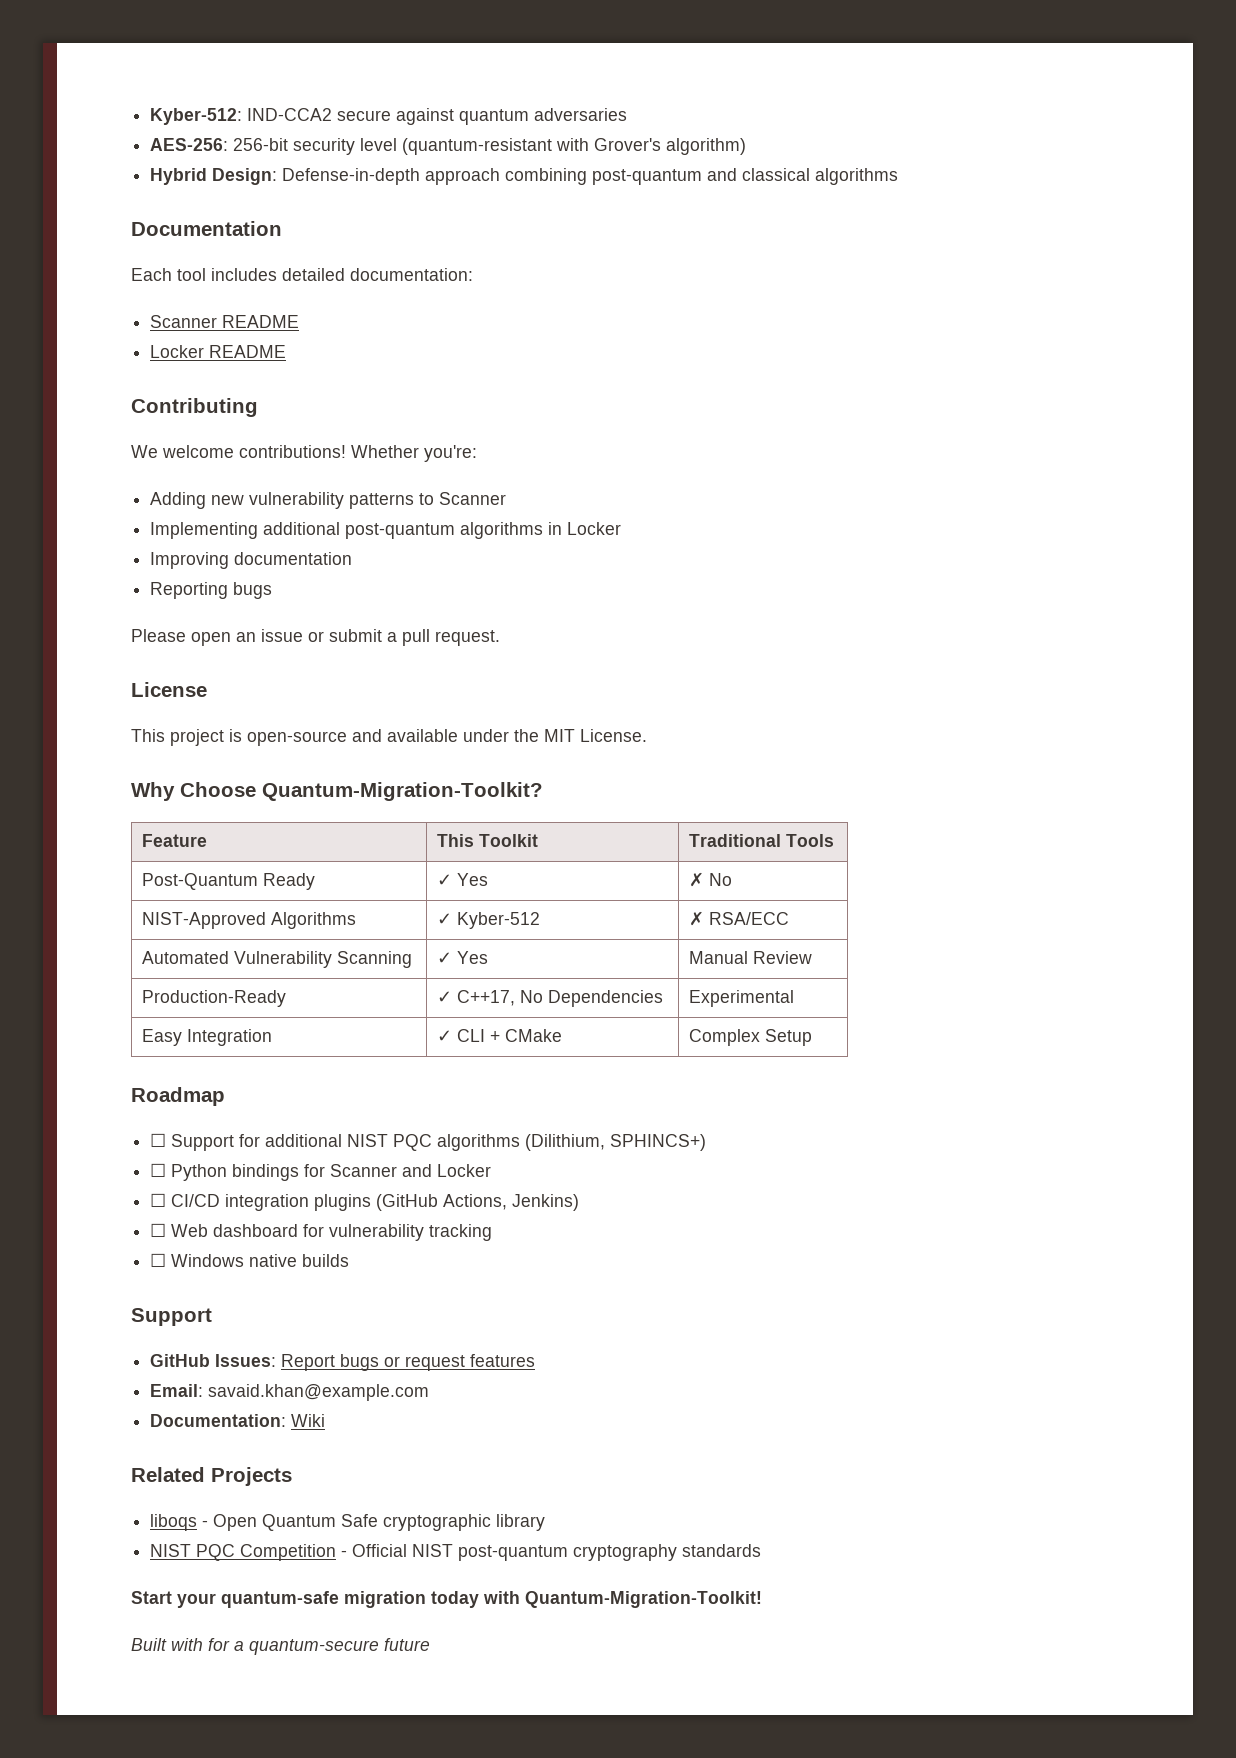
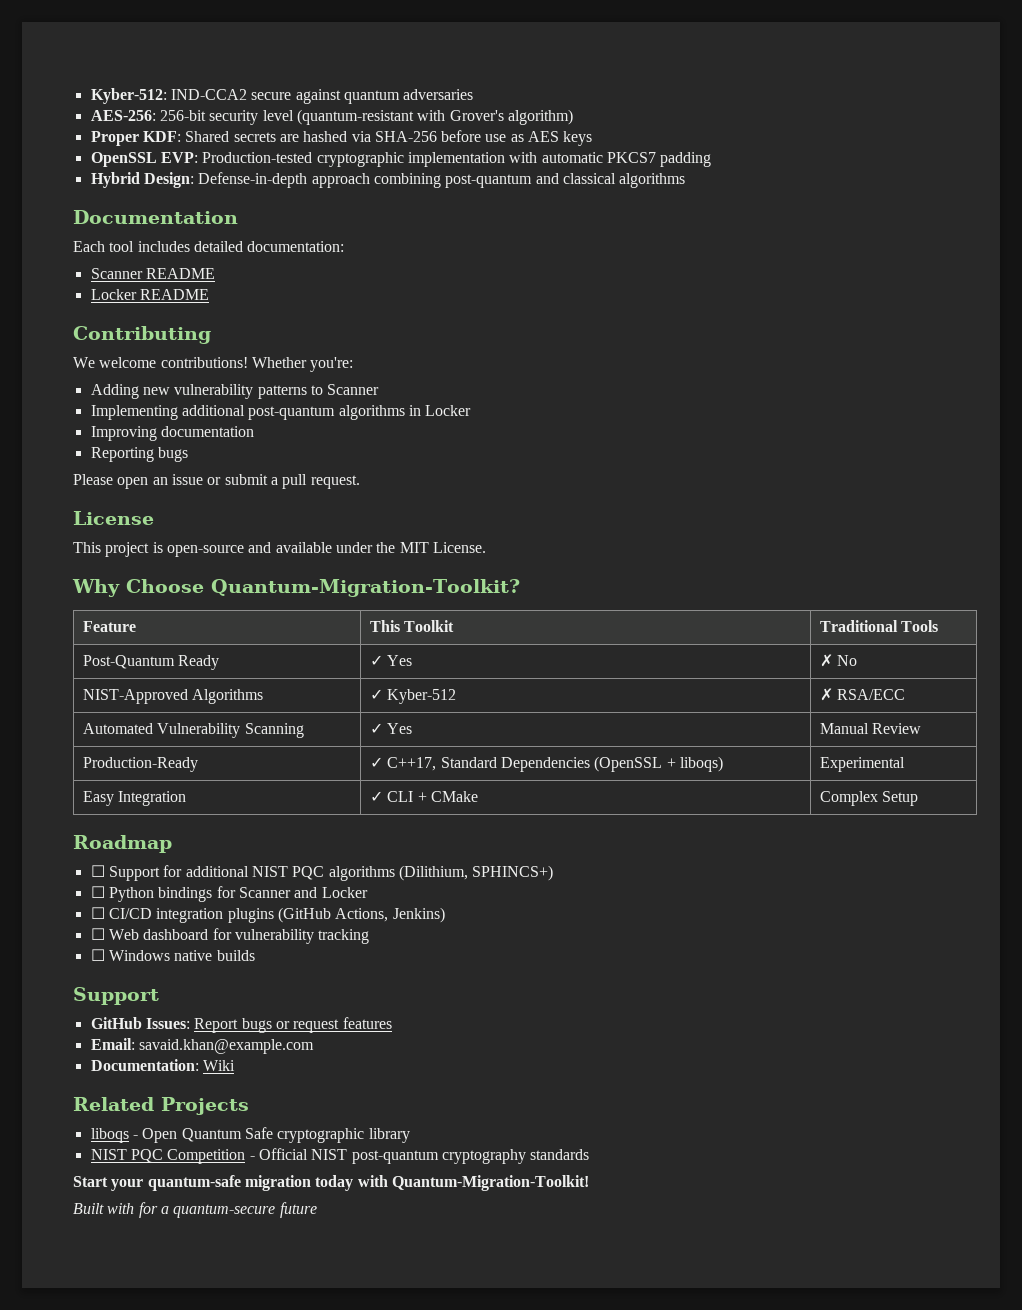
+ Proper KDF: Shared secrets are hashed via SHA-256 before use as AES keys
+ OpenSSL EVP: Production-tested cryptographic implementation with automatic PKCS7 padding
- Production-Ready | ✓ C++17, No Dependencies | Experimental
+ Production-Ready | ✓ C++17, Standard Dependencies (OpenSSL + liboqs) | Experimental

